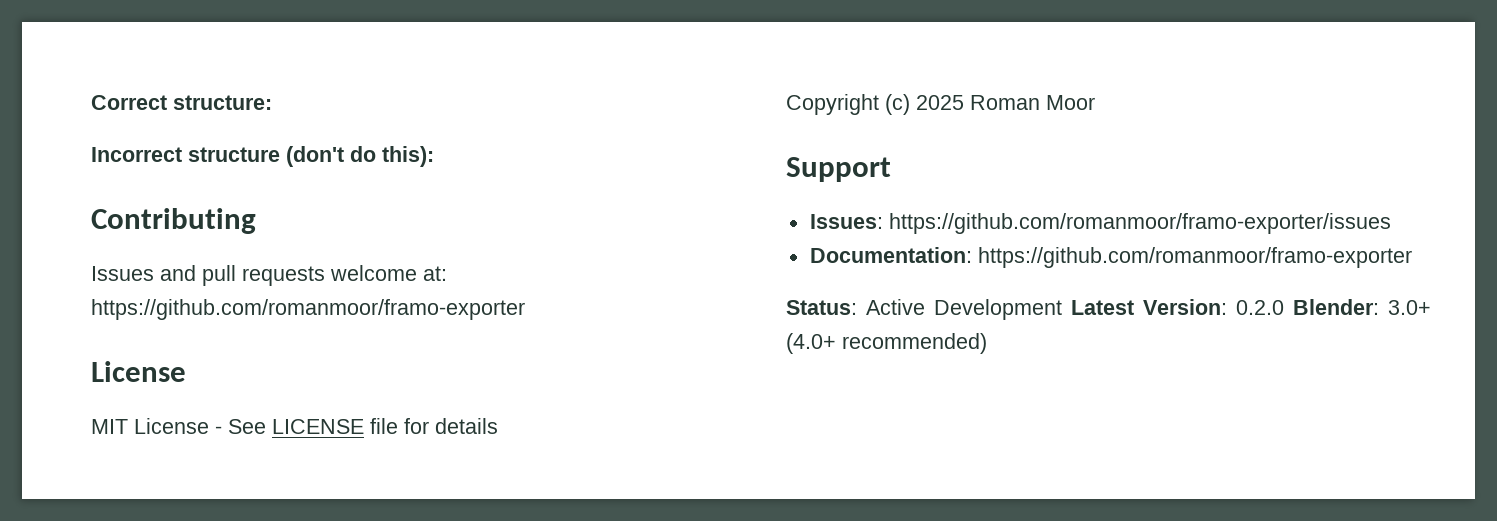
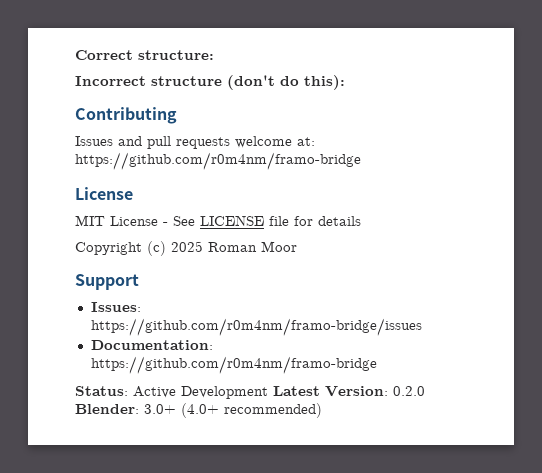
- Issues and pull requests welcome at: https://github.com/romanmoor/framo-exporter
+ Issues and pull requests welcome at: https://github.com/r0m4nm/framo-bridge
- Issues: https://github.com/romanmoor/framo-exporter/issues
+ Issues: https://github.com/r0m4nm/framo-bridge/issues
- Documentation: https://github.com/romanmoor/framo-exporter
+ Documentation: https://github.com/r0m4nm/framo-bridge

